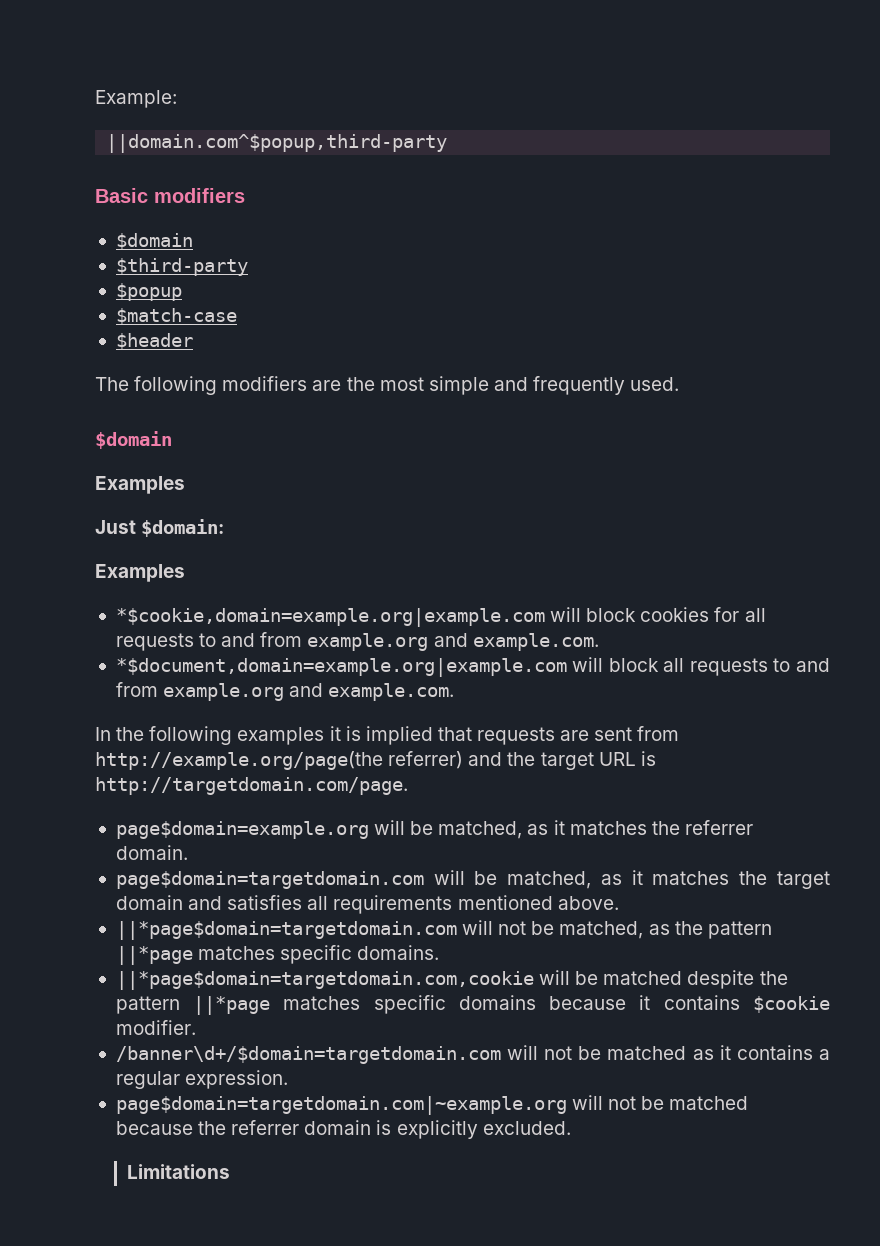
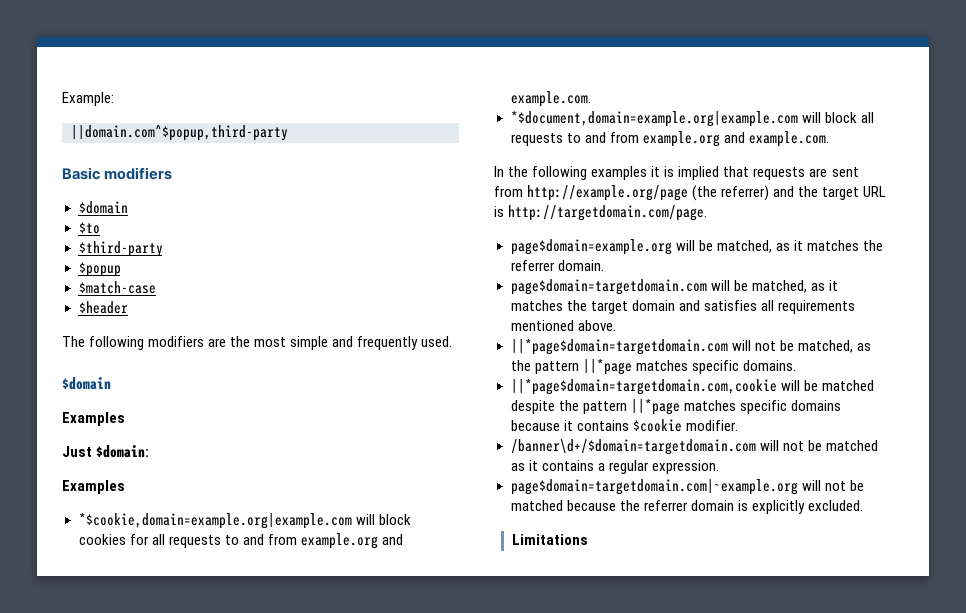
+ $to
- In the following examples it is implied that requests are sent from http://example.org/page(the referrer) and the target URL is http://targetdomain.com/page.
+ In the following examples it is implied that requests are sent from http://example.org/page (the referrer) and the target URL is http://targetdomain.com/page.

